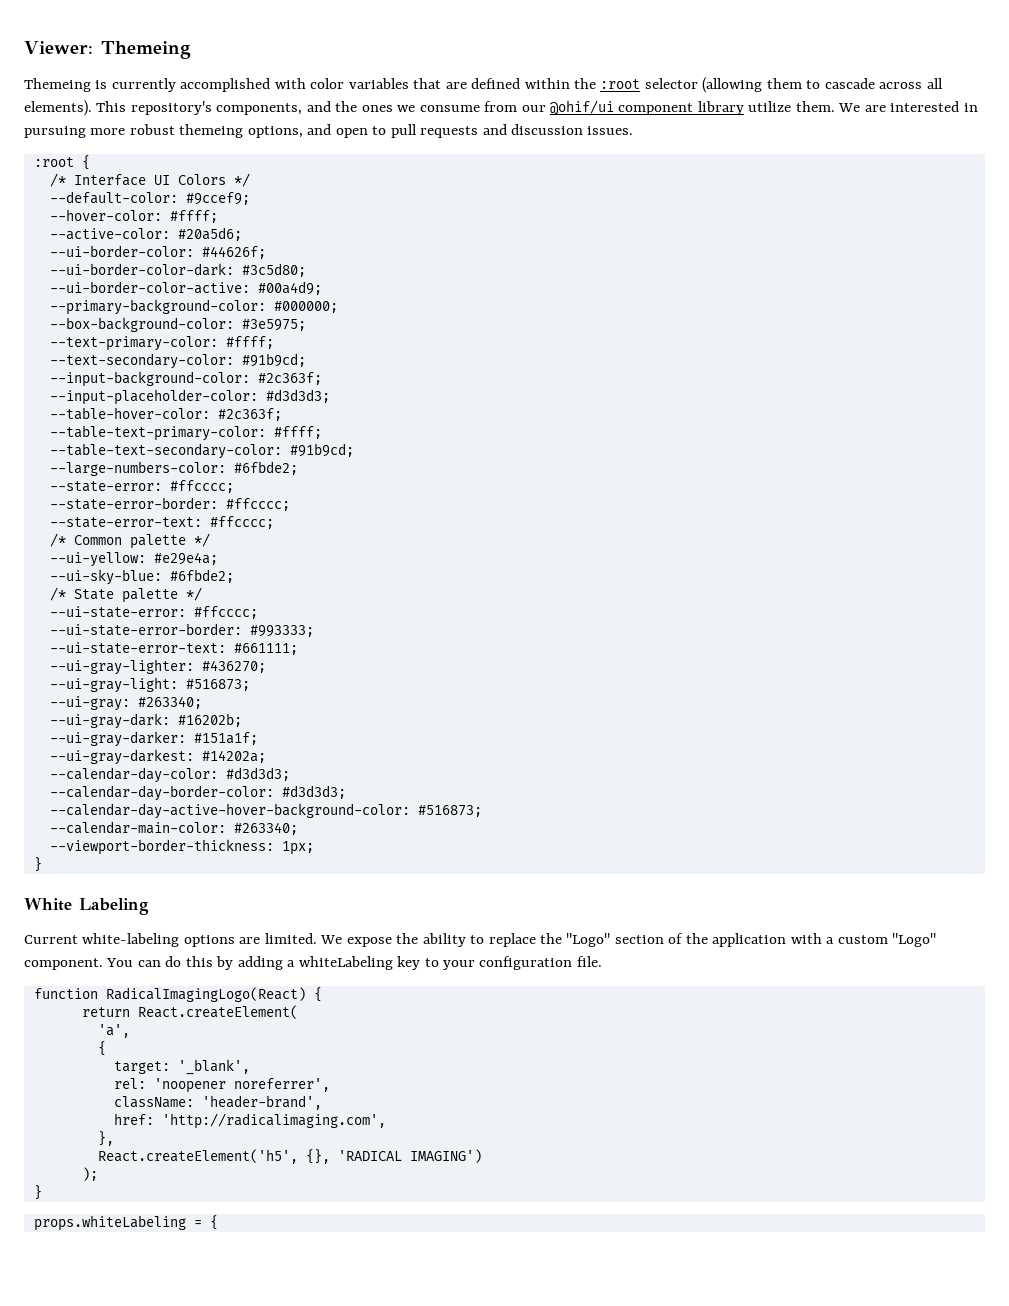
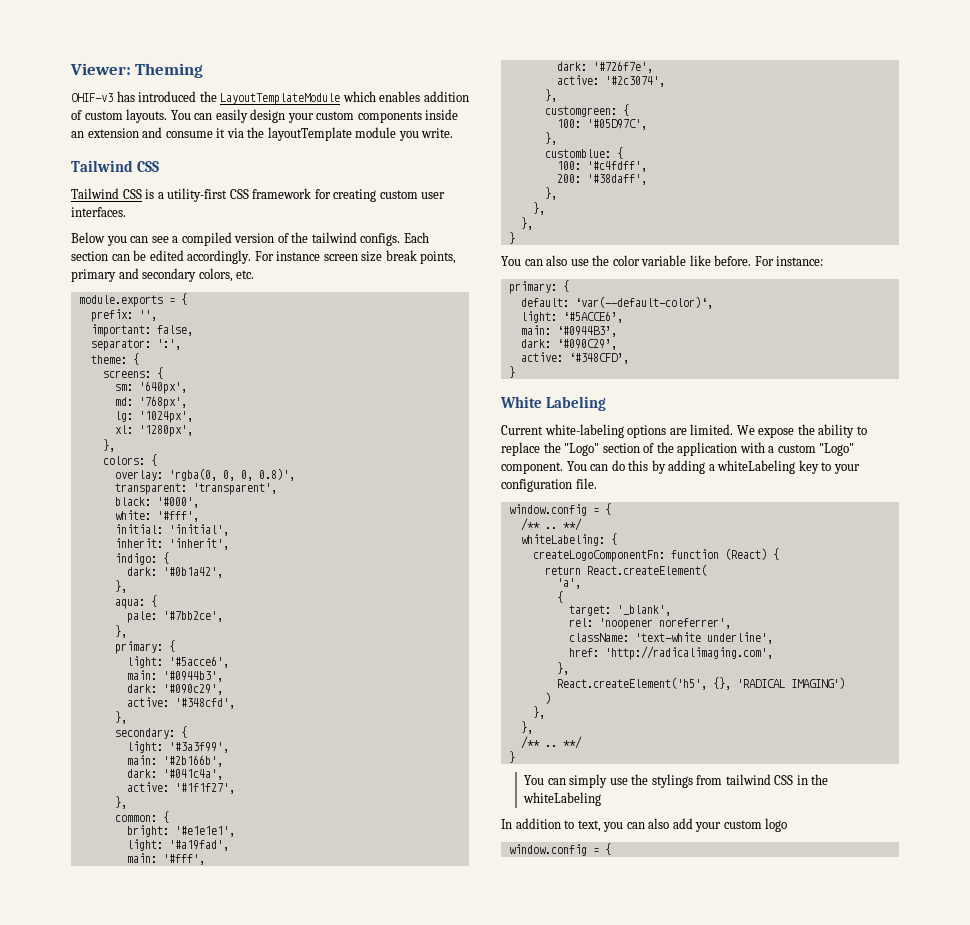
- Viewer: Themeing
- Themeing is currently accomplished with color variables that are defined within the :root selector (allowing them to cascade across all elements). This repository's components, and the ones we consume from our @ohif/ui component library utilize them. We are interested in pursuing more robust themeing options, and open to pull requests and discussion issues.
- :root {
- /* Interface UI Colors */
- --default-color: #9ccef9;
- --hover-color: #ffff;
- --active-color: #20a5d6;
- --ui-border-color: #44626f;
- --ui-border-color-dark: #3c5d80;
- --ui-border-color-active: #00a4d9;
- --primary-background-color: #000000;
- --box-background-color: #3e5975;
- --text-primary-color: #ffff;
- --text-secondary-color: #91b9cd;
- --input-background-color: #2c363f;
- --input-placeholder-color: #d3d3d3;
- --table-hover-color: #2c363f;
- --table-text-primary-color: #ffff;
- --table-text-secondary-color: #91b9cd;
- --large-numbers-color: #6fbde2;
- --state-error: #ffcccc;
- --state-error-border: #ffcccc;
- --state-error-text: #ffcccc;
- /* Common palette */
- --ui-yellow: #e29e4a;
- --ui-sky-blue: #6fbde2;
- /* State palette */
- --ui-state-error: #ffcccc;
- --ui-state-error-border: #993333;
- --ui-state-error-text: #661111;
- --ui-gray-lighter: #436270;
- --ui-gray-light: #516873;
- --ui-gray: #263340;
- --ui-gray-dark: #16202b;
- --ui-gray-darker: #151a1f;
- --ui-gray-darkest: #14202a;
- --calendar-day-color: #d3d3d3;
- --calendar-day-border-color: #d3d3d3;
- --calendar-day-active-hover-background-color: #516873;
- --calendar-main-color: #263340;
- --viewport-border-thickness: 1px;
+ Viewer: Theming
+ OHIF-v3 has introduced the LayoutTemplateModule which enables addition of custom layouts. You can easily design your custom components inside an extension and consume it via the layoutTemplate module you write.
+ Tailwind CSS
+ Tailwind CSS is a utility-first CSS framework for creating custom user interfaces.
+ Below you can see a compiled version of the tailwind configs. Each section can be edited accordingly. For instance screen size break points, primary and secondary colors, etc.
+ module.exports = {
+ prefix: '',
+ important: false,
+ separator: ':',
+ theme: {
+ screens: {
+ sm: '640px',
+ md: '768px',
+ lg: '1024px',
+ xl: '1280px',
+ },
+ colors: {
+ overlay: 'rgba(0, 0, 0, 0.8)',
+ transparent: 'transparent',
+ black: '#000',
+ white: '#fff',
+ initial: 'initial',
+ inherit: 'inherit',
+ indigo: {
+ dark: '#0b1a42',
+ },
+ aqua: {
+ pale: '#7bb2ce',
+ },
+ primary: {
+ light: '#5acce6',
+ main: '#0944b3',
+ dark: '#090c29',
+ active: '#348cfd',
+ },
+ secondary: {
+ light: '#3a3f99',
+ main: '#2b166b',
+ dark: '#041c4a',
+ active: '#1f1f27',
+ },
+ common: {
+ bright: '#e1e1e1',
+ light: '#a19fad',
+ main: '#fff',
+ dark: '#726f7e',
+ active: '#2c3074',
+ },
+ customgreen: {
+ 100: '#05D97C',
+ },
+ customblue: {
+ 100: '#c4fdff',
+ 200: '#38daff',
+ },
+ },
+ },
+ }
+ You can also use the color variable like before. For instance:
+ primary: {
+ default: ‘var(--default-color)‘,
+ light: ‘#5ACCE6’,
+ main: ‘#0944B3’,
+ dark: ‘#090C29’,
+ active: ‘#348CFD’,
  You can do this by adding a whiteLabeling key to your configuration file.
- function RadicalImagingLogo(React) {
+ window.config = {
+ /** .. **/
+ whiteLabeling: {
+ createLogoComponentFn: function (React) {
- className: 'header-brand',
+ className: 'text-white underline',
- );
+ )
+ },
+ },
+ /** .. **/
  }
- props.whiteLabeling = {
+ You can simply use the stylings from tailwind CSS in the whiteLabeling
+ In addition to text, you can also add your custom logo
+ window.config = {

